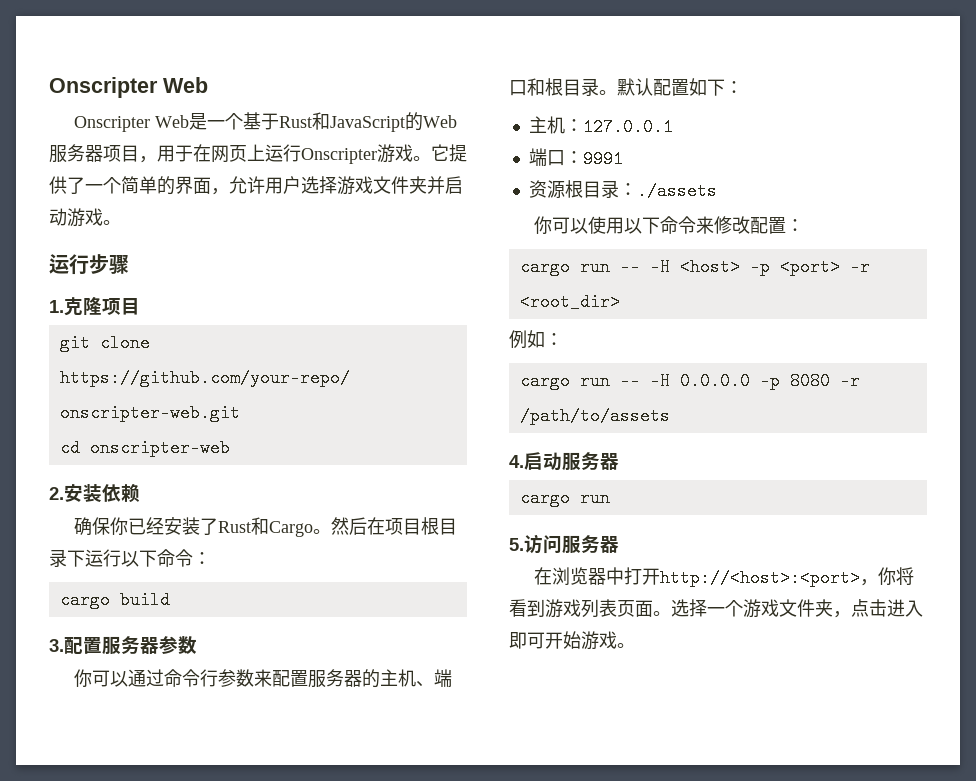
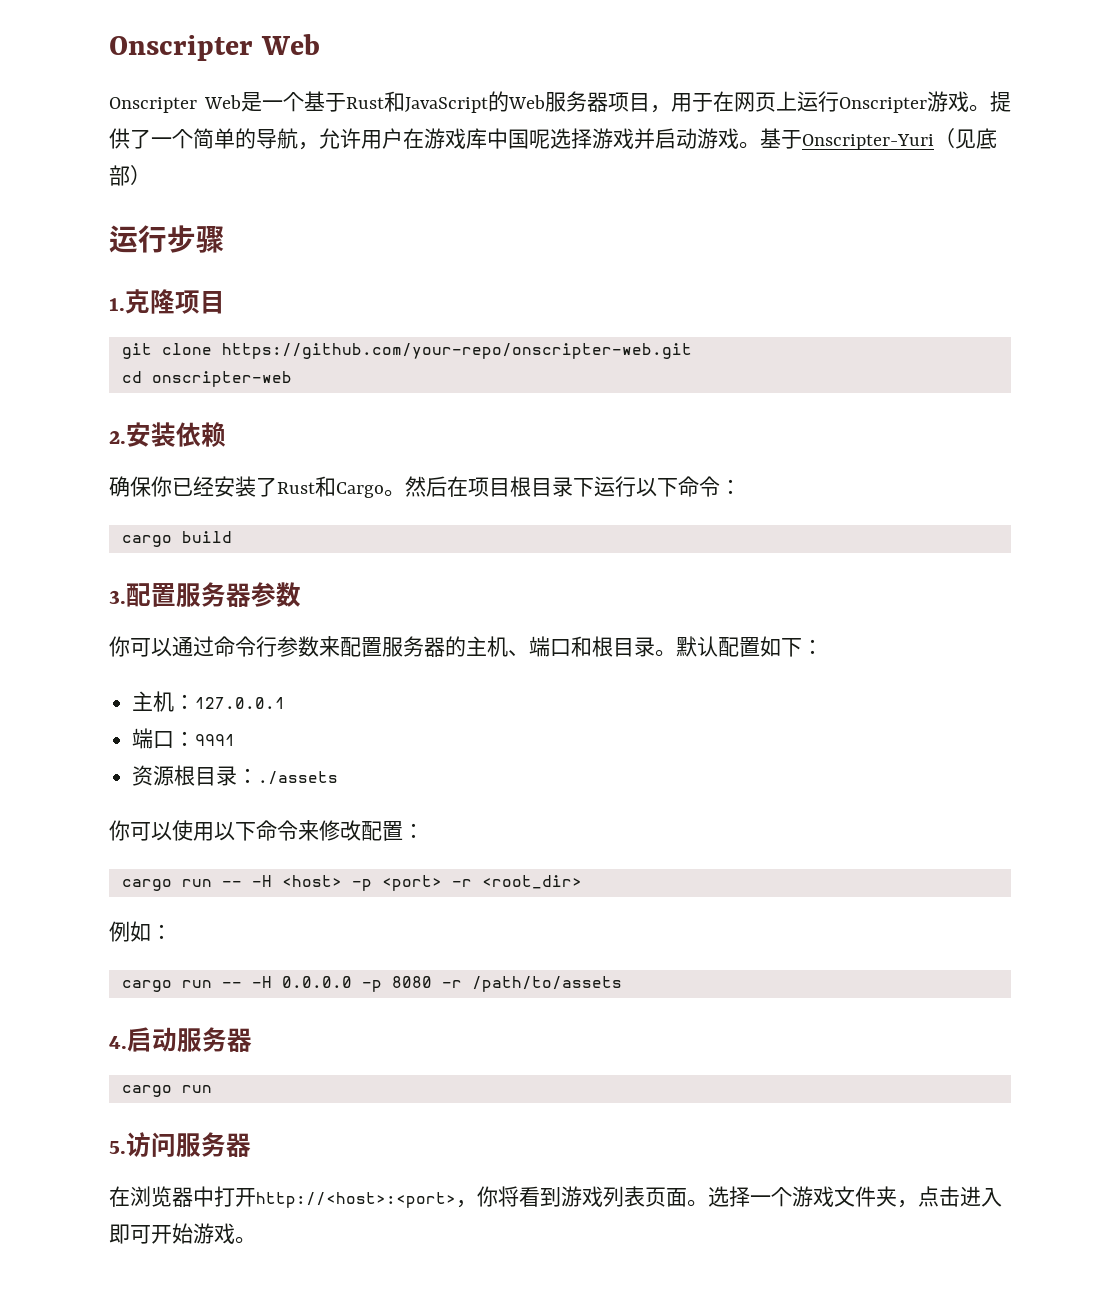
- 它提供了一个简单的界面，允许用户选择游戏文件夹并启动游戏。
+ 提供了一个简单的导航，允许用户在游戏库中国呢选择游戏并启动游戏。基于Onscripter-Yuri（见底部）

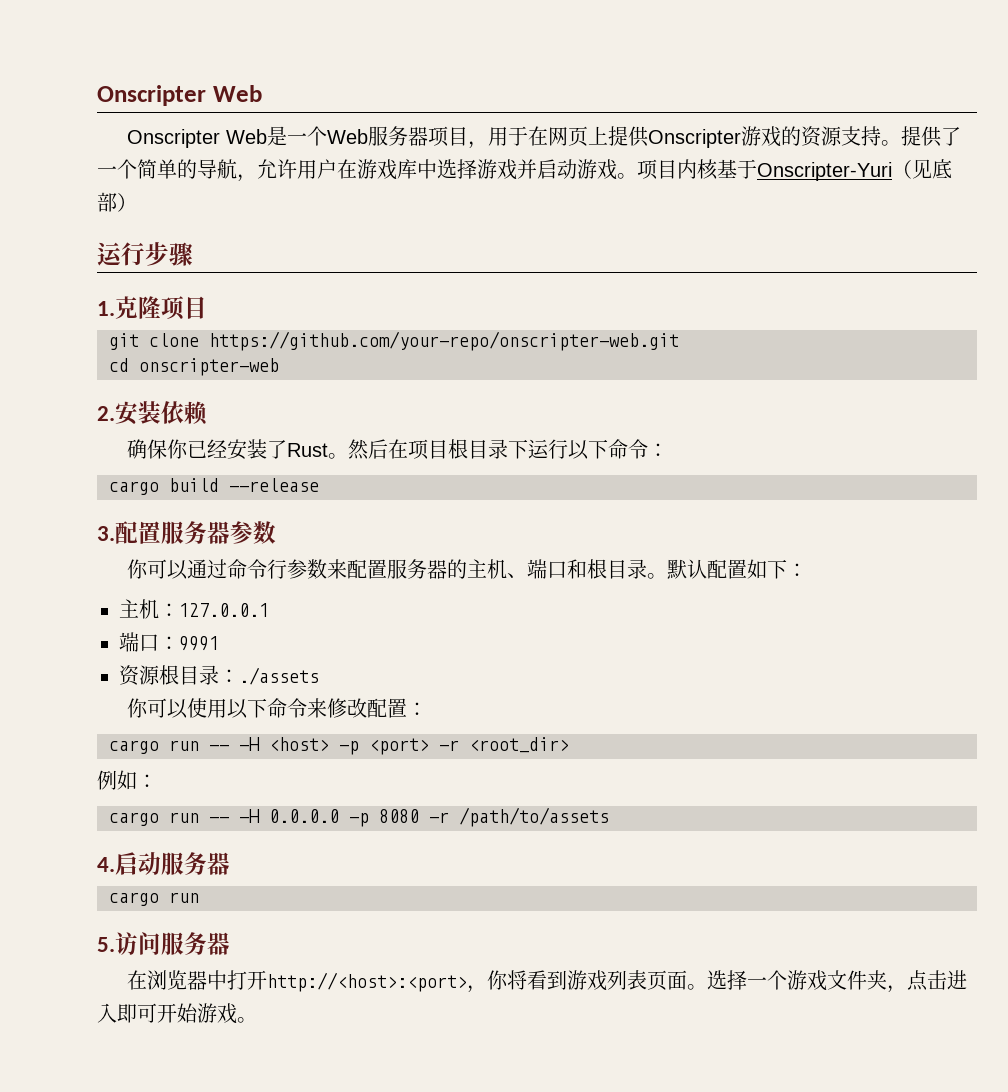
- Onscripter Web是一个基于Rust和JavaScript的Web服务器项目，用于在网页上运行Onscripter游戏。
+ Onscripter Web是一个Web服务器项目，用于在网页上提供Onscripter游戏的资源支持。
- 提供了一个简单的导航，允许用户在游戏库中国呢选择游戏并启动游戏。
+ 提供了一个简单的导航，允许用户在游戏库中选择游戏并启动游戏。
- 基于Onscripter-Yuri（见底部）
+ 项目内核基于Onscripter-Yuri（见底部）
- 确保你已经安装了Rust和Cargo。
+ 确保你已经安装了Rust。
- cargo build
+ cargo build --release

